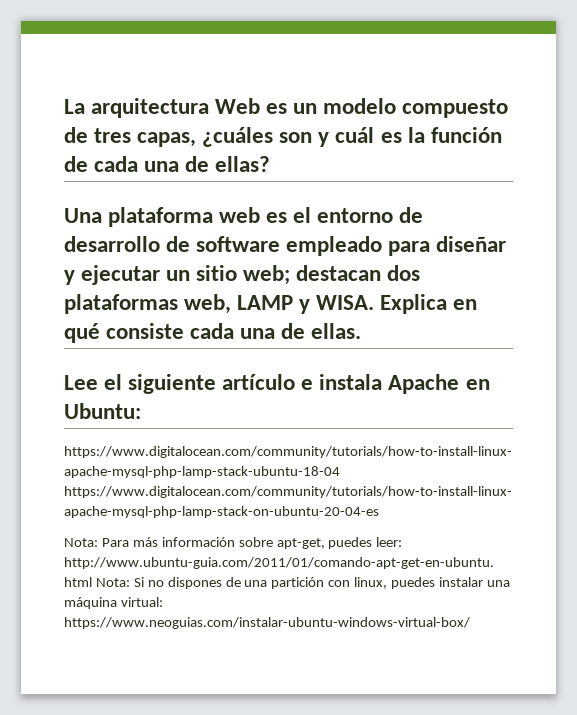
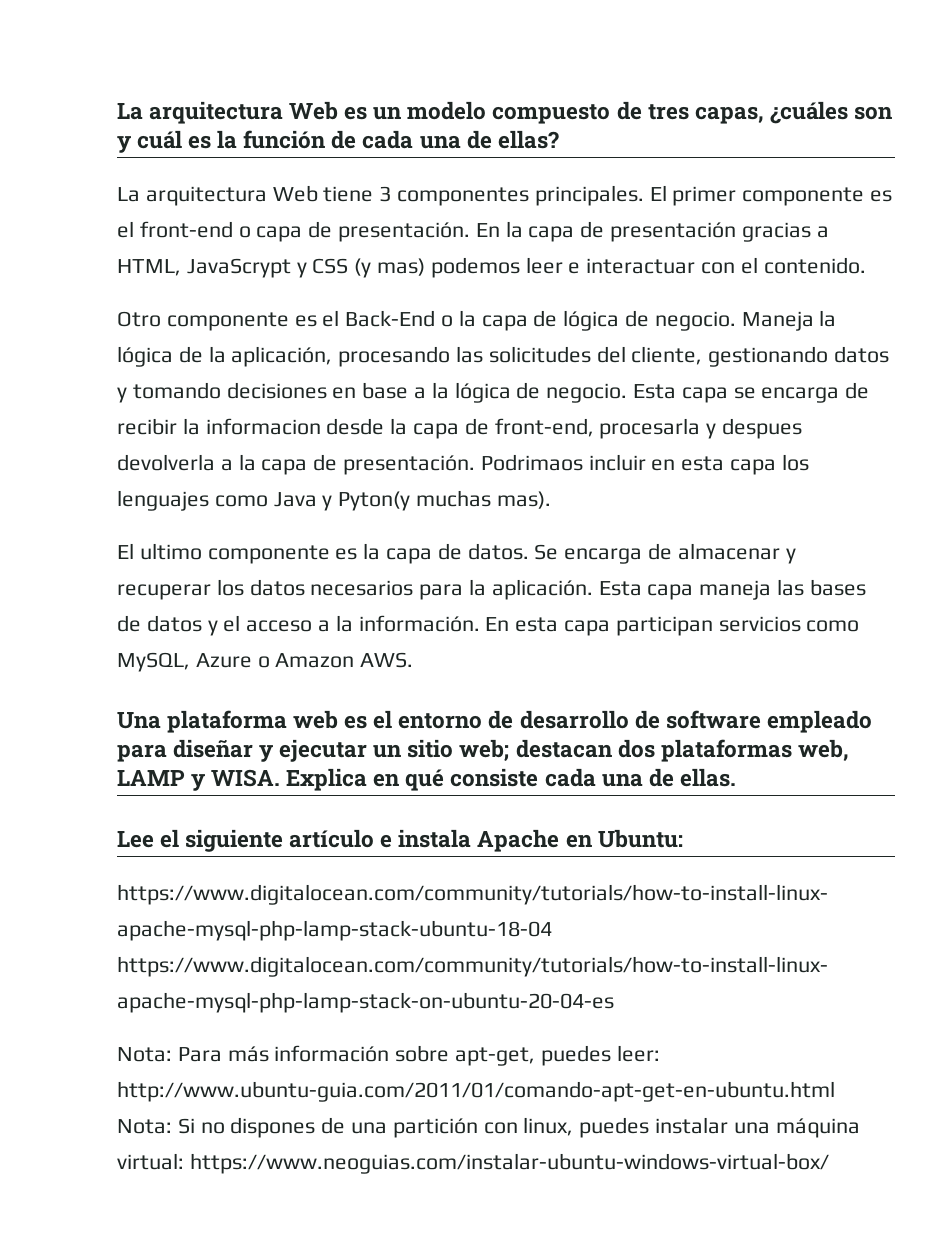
+ La arquitectura Web tiene 3 componentes principales. El primer componente es el front-end o capa de presentación. En la capa de presentación gracias a HTML, JavaScrypt y CSS (y mas) podemos leer e interactuar con el contenido.
+ Otro componente es el Back-End o la capa de lógica de negocio. Maneja la lógica de la aplicación, procesando las solicitudes del cliente, gestionando datos y tomando decisiones en base a la lógica de negocio. Esta capa se encarga de recibir la informacion desde la capa de front-end, procesarla y despues devolverla a la capa de presentación. Podrimaos incluir en esta capa los lenguajes como Java y Pyton(y muchas mas).
+ El ultimo componente es la capa de datos. Se encarga de almacenar y recuperar los datos necesarios para la aplicación. Esta capa maneja las bases de datos y el acceso a la información. En esta capa participan servicios como MySQL, Azure o Amazon AWS.

